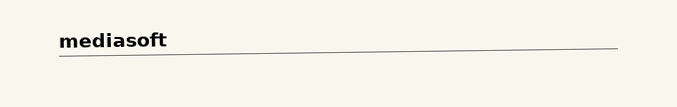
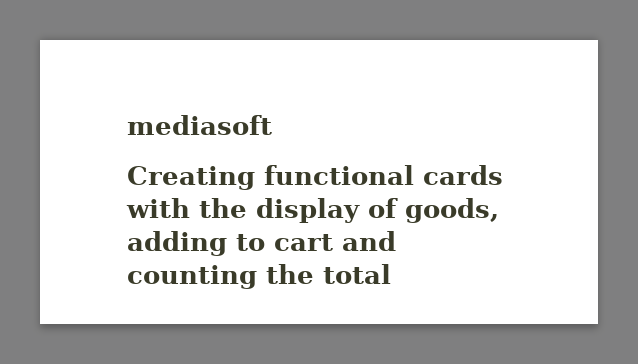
+ Creating functional cards with the display of goods, adding to cart and counting the total

